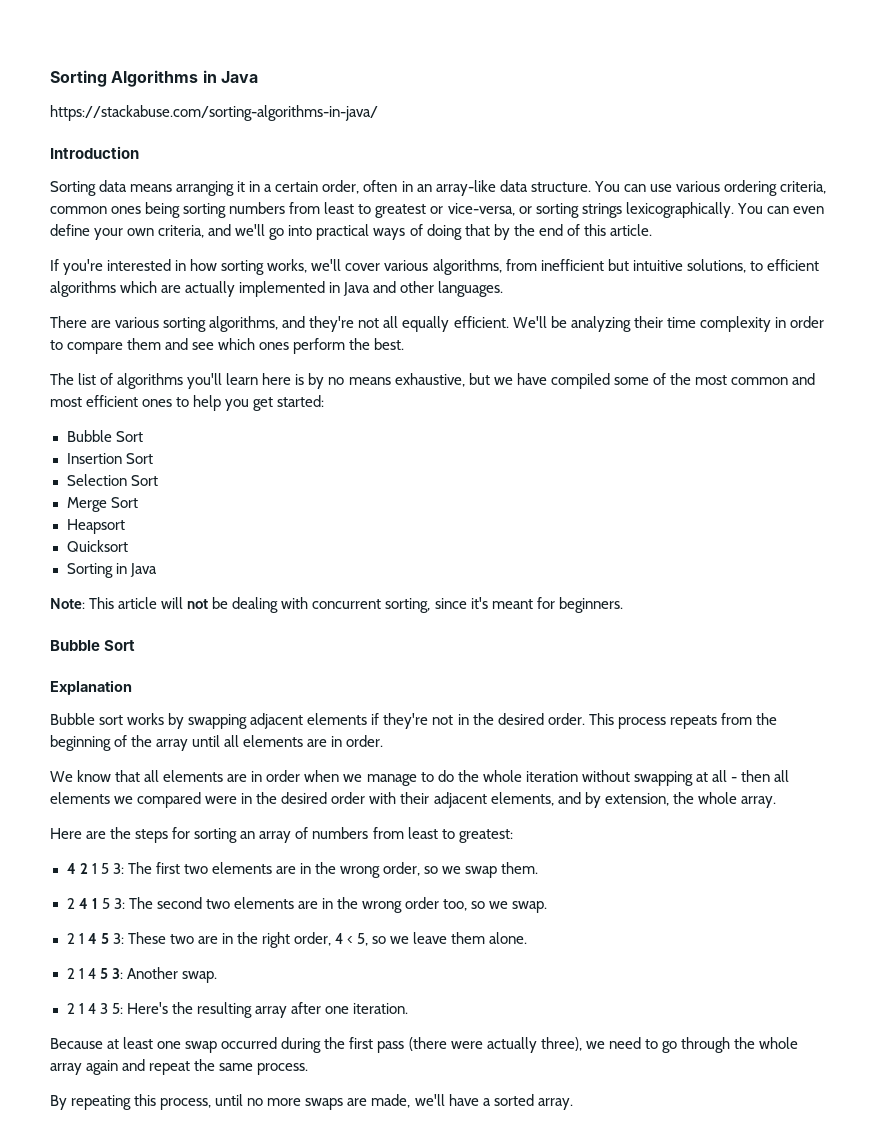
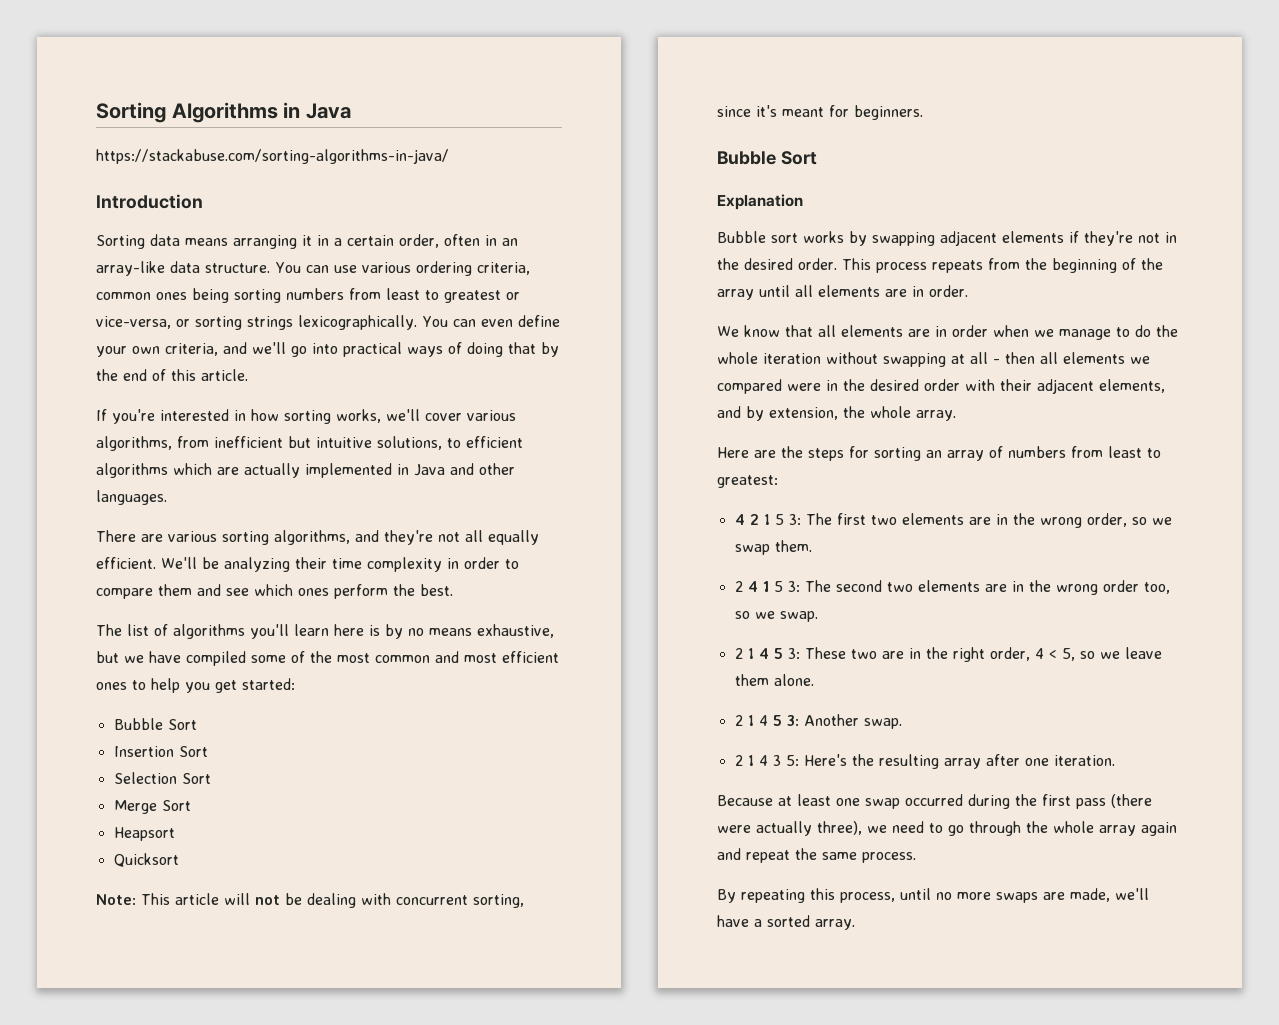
- Sorting in Java

